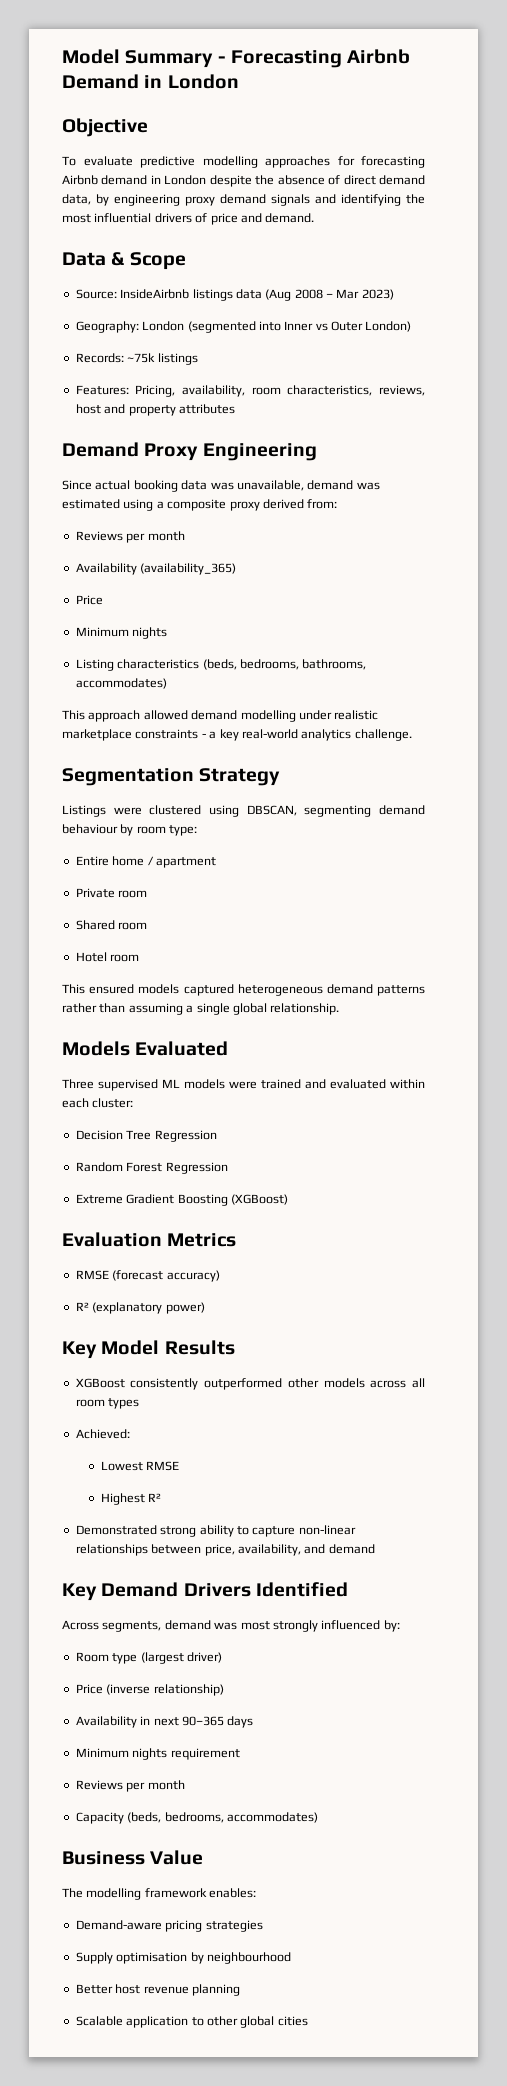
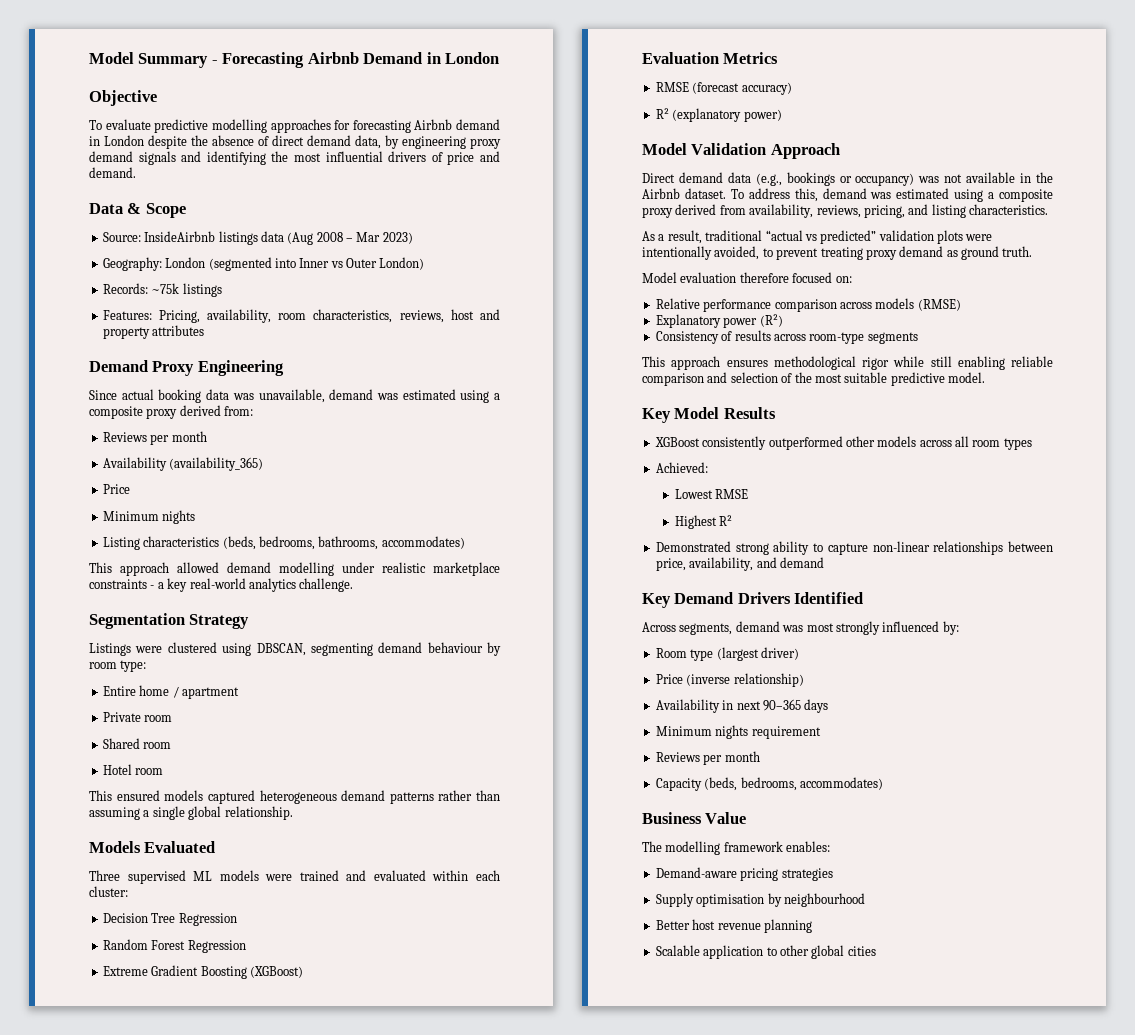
+ Model Validation Approach
+ Direct demand data (e.g., bookings or occupancy) was not available in the Airbnb dataset. To address this, demand was estimated using a composite proxy derived from availability, reviews, pricing, and listing characteristics.
+ As a result, traditional “actual vs predicted” validation plots were intentionally avoided, to prevent treating proxy demand as ground truth.
+ Model evaluation therefore focused on:
+ Relative performance comparison across models (RMSE)
+ Explanatory power (R²)
+ Consistency of results across room-type segments
+ This approach ensures methodological rigor while still enabling reliable comparison and selection of the most suitable predictive model.

